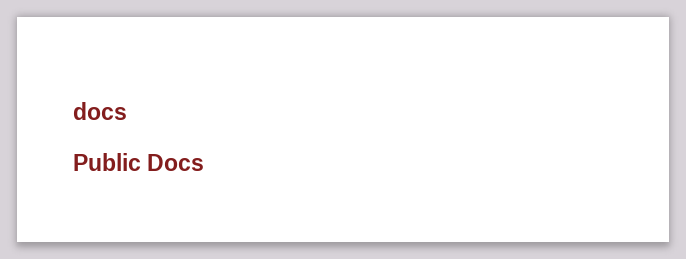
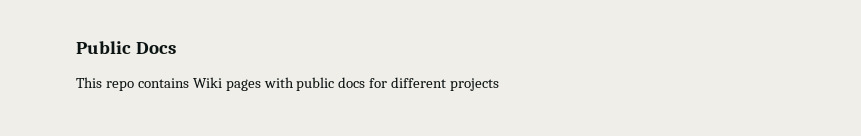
- docs
+ This repo contains Wiki pages with public docs for different projects

